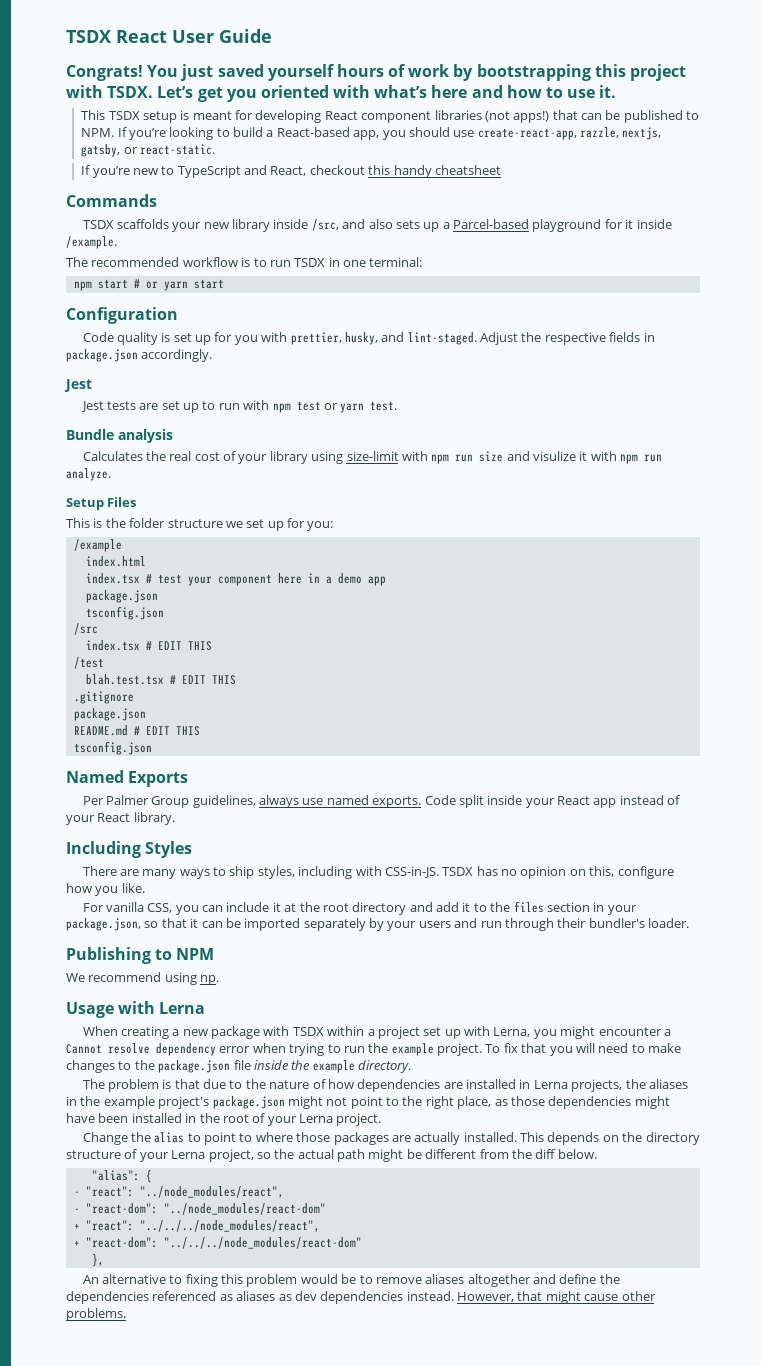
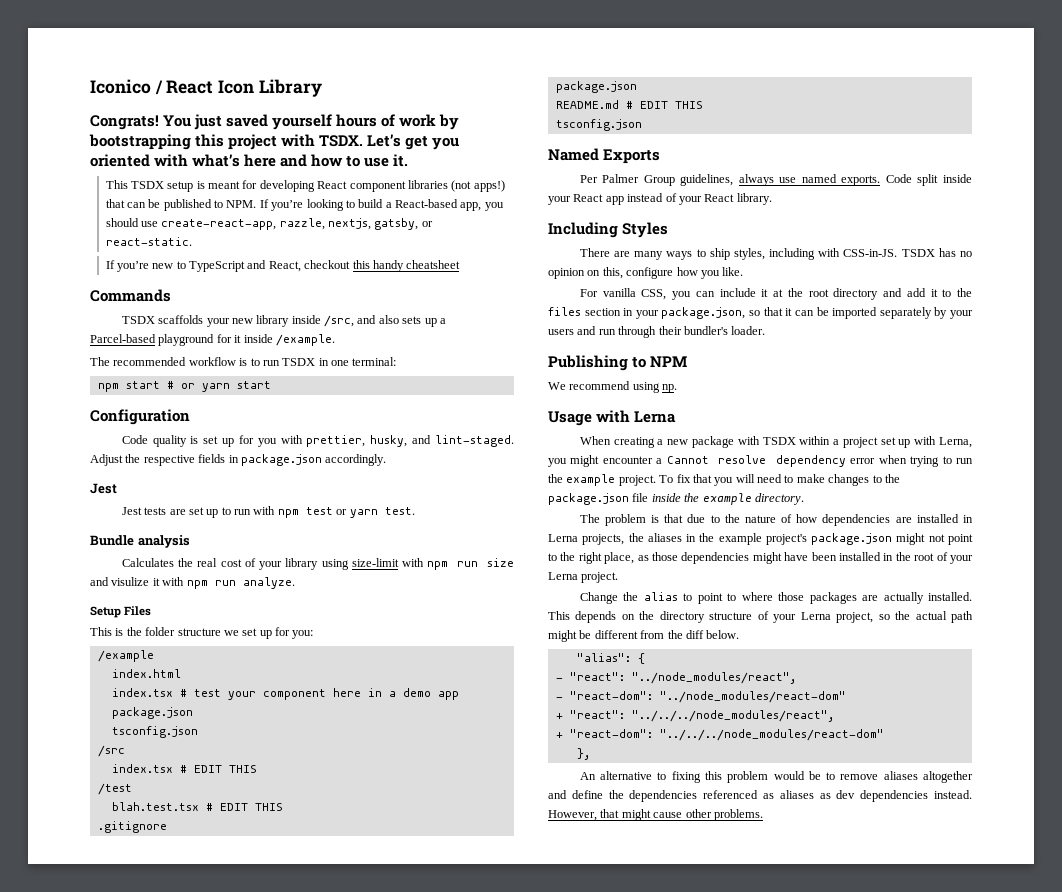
- TSDX React User Guide
+ Iconico / React Icon Library

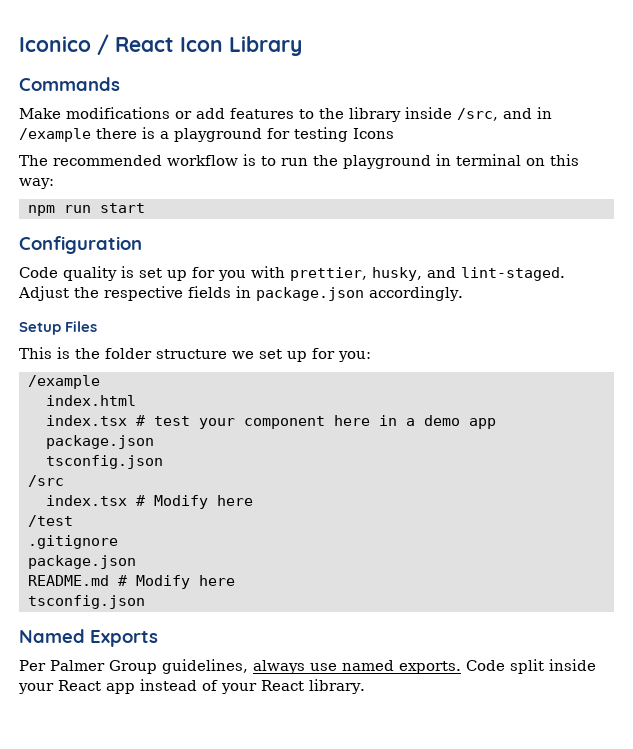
- Congrats! You just saved yourself hours of work by bootstrapping this project with TSDX. Let’s get you oriented with what’s here and how to use it.
- This TSDX setup is meant for developing React component libraries (not apps!) that can be published to NPM. If you’re looking to build a React-based app, you should use create-react-app, razzle, nextjs, gatsby, or react-static.
- If you’re new to TypeScript and React, checkout this handy cheatsheet
  Commands
- TSDX scaffolds your new library inside /src, and also sets up a Parcel-based playground for it inside /example.
+ Make modifications or add features to the library inside /src, and in /example there is a playground for testing Icons
- The recommended workflow is to run TSDX in one terminal:
- npm start # or yarn start
+ The recommended workflow is to run the playground in terminal on this way:
+ npm run start
  Adjust the respective fields in package.json accordingly.
- Jest
- Jest tests are set up to run with npm test or yarn test.
- Bundle analysis
- Calculates the real cost of your library using size-limit with npm run size and visulize it with npm run analyze.
- index.tsx # EDIT THIS
+ index.tsx # Modify here
- blah.test.tsx # EDIT THIS
- README.md # EDIT THIS
+ README.md # Modify here
- Including Styles
- There are many ways to ship styles, including with CSS-in-JS. TSDX has no opinion on this, configure how you like.
- For vanilla CSS, you can include it at the root directory and add it to the files section in your package.json, so that it can be imported separately by your users and run through their bundler's loader.
- Publishing to NPM
- We recommend using np.
- Usage with Lerna
- When creating a new package with TSDX within a project set up with Lerna, you might encounter a Cannot resolve dependency error when trying to run the example project. To fix that you will need to make changes to the package.json file inside the example directory.
- The problem is that due to the nature of how dependencies are installed in Lerna projects, the aliases in the example project's package.json might not point to the right place, as those dependencies might have been installed in the root of your Lerna project.
- Change the alias to point to where those packages are actually installed. This depends on the directory structure of your Lerna project, so the actual path might be different from the diff below.
- "alias": {
- - "react": "../node_modules/react",
- - "react-dom": "../node_modules/react-dom"
- + "react": "../../../node_modules/react",
- + "react-dom": "../../../node_modules/react-dom"
- },
- An alternative to fixing this problem would be to remove aliases altogether and define the dependencies referenced as aliases as dev dependencies instead. However, that might cause other problems.

